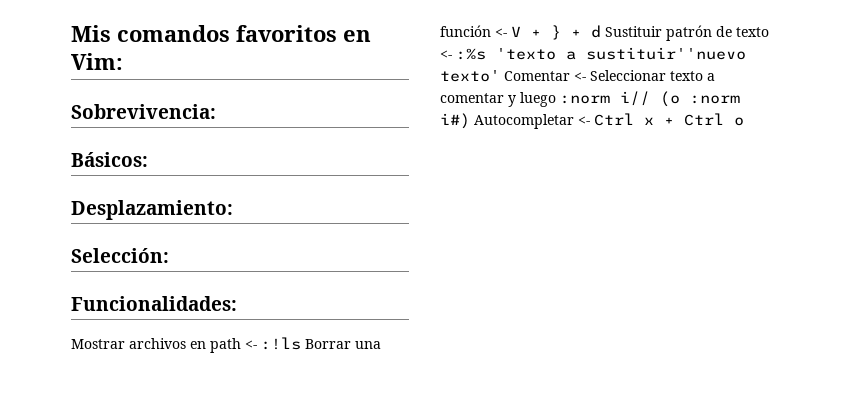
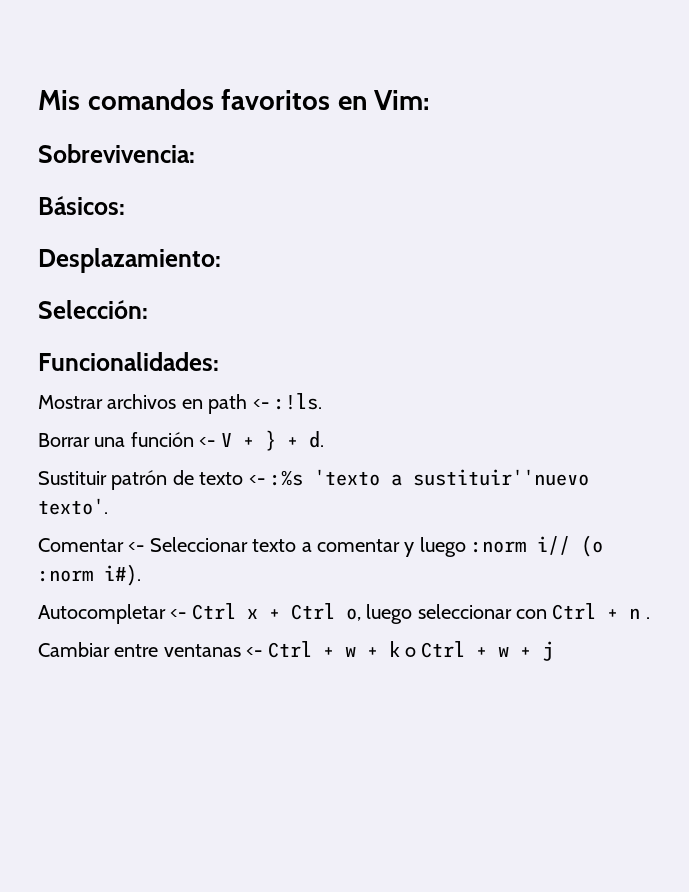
- Mostrar archivos en path <- :!ls Borrar una función <- V + } + d Sustituir patrón de texto <- :%s 'texto a sustituir''nuevo texto' Comentar <- Seleccionar texto a comentar y luego :norm i// (o :norm i#) Autocompletar <- Ctrl x + Ctrl o
+ Mostrar archivos en path <- :!ls.
+ Borrar una función <- V + } + d.
+ Sustituir patrón de texto <- :%s 'texto a sustituir''nuevo texto'.
+ Comentar <- Seleccionar texto a comentar y luego :norm i// (o :norm i#).
+ Autocompletar <- Ctrl x + Ctrl o, luego seleccionar con Ctrl + n .
+ Cambiar entre ventanas <- Ctrl + w + k o Ctrl + w + j

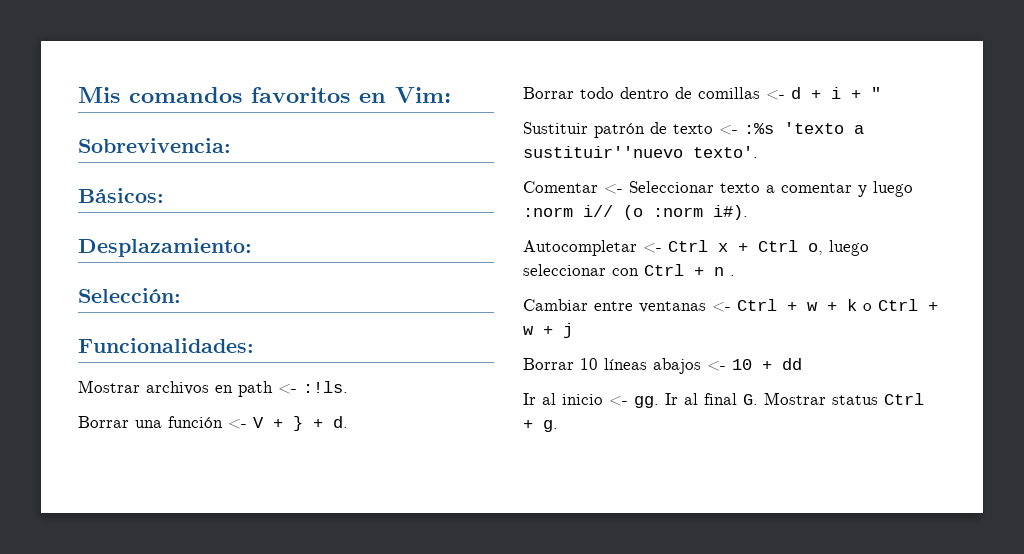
+ Borrar todo dentro de comillas <- d + i + "
+ Borrar 10 líneas abajos <- 10 + dd
+ Ir al inicio <- gg. Ir al final G. Mostrar status Ctrl + g.

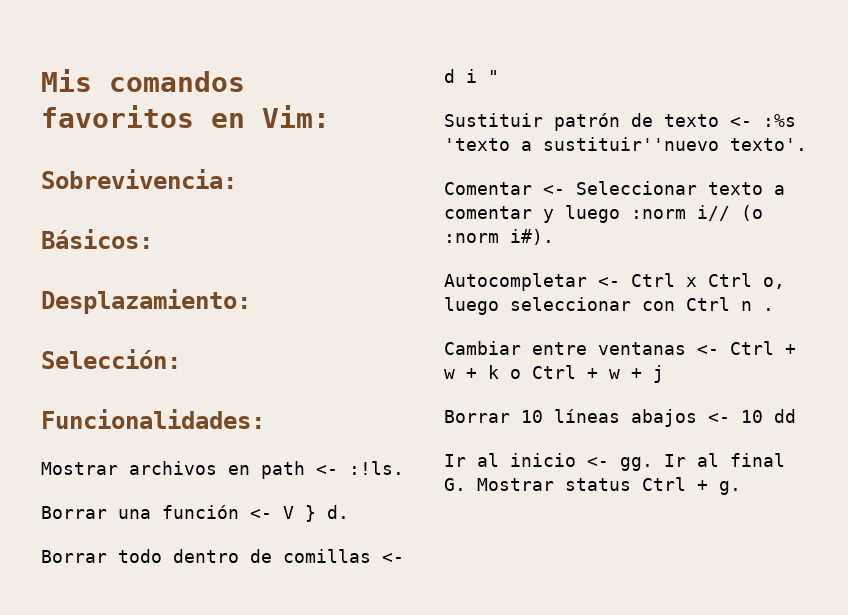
- Borrar una función <- V + } + d.
+ Borrar una función <- V } d.
- Borrar todo dentro de comillas <- d + i + "
+ Borrar todo dentro de comillas <- d i "
- Autocompletar <- Ctrl x + Ctrl o, luego seleccionar con Ctrl + n .
+ Autocompletar <- Ctrl x Ctrl o, luego seleccionar con Ctrl n .
- Borrar 10 líneas abajos <- 10 + dd
+ Borrar 10 líneas abajos <- 10 dd

